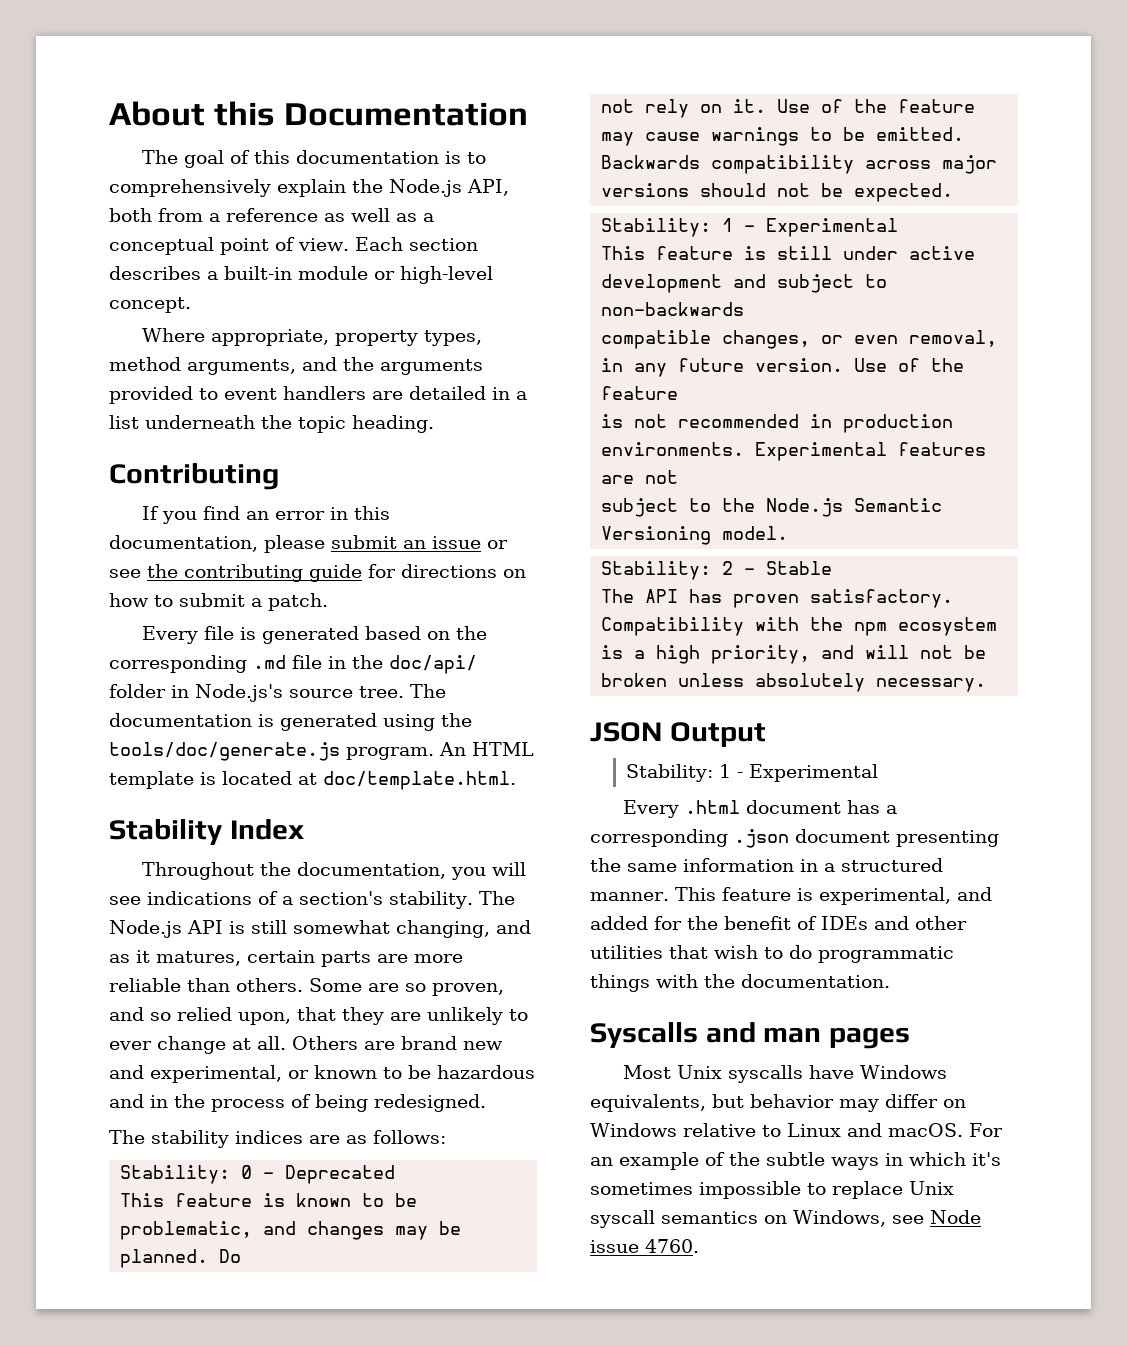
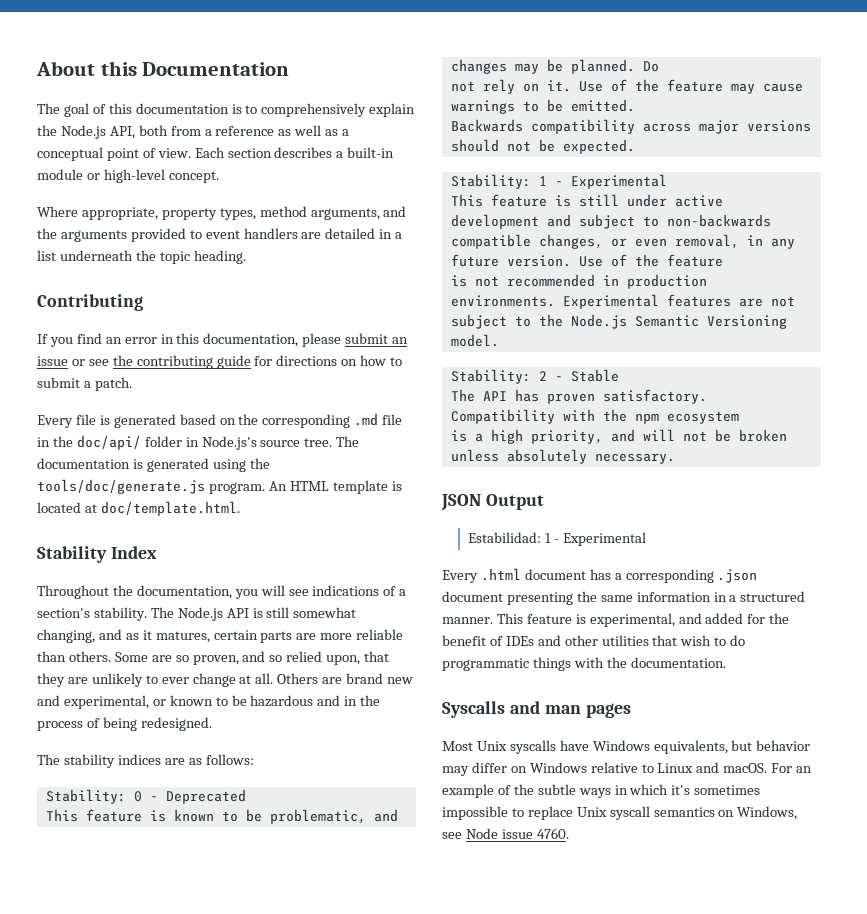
  JSON Output
- Stability: 1 - Experimental
+ Estabilidad: 1 - Experimental

